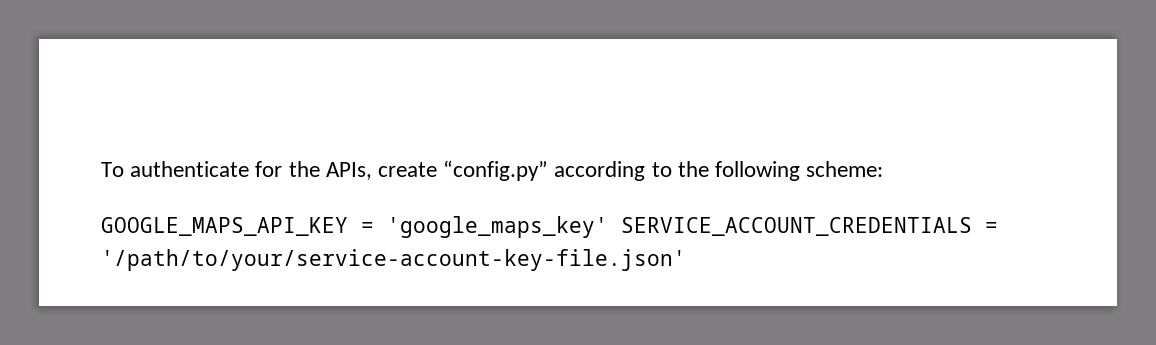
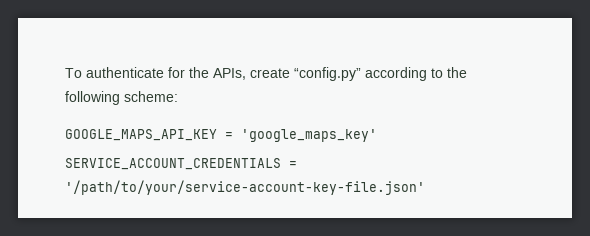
- GOOGLE_MAPS_API_KEY = 'google_maps_key' SERVICE_ACCOUNT_CREDENTIALS = '/path/to/your/service-account-key-file.json'
+ GOOGLE_MAPS_API_KEY = 'google_maps_key'
+ SERVICE_ACCOUNT_CREDENTIALS = '/path/to/your/service-account-key-file.json'

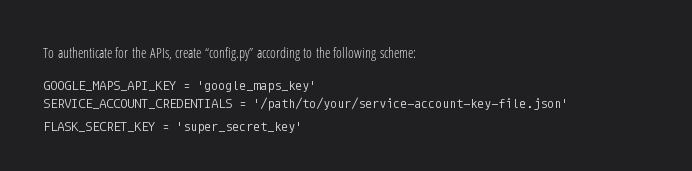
+ FLASK_SECRET_KEY = 'super_secret_key'

